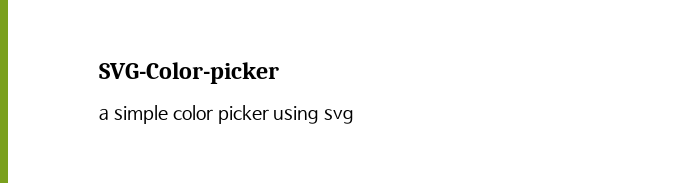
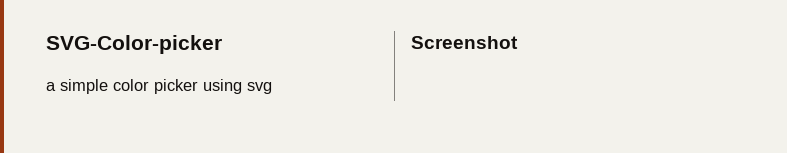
+ Screenshot

